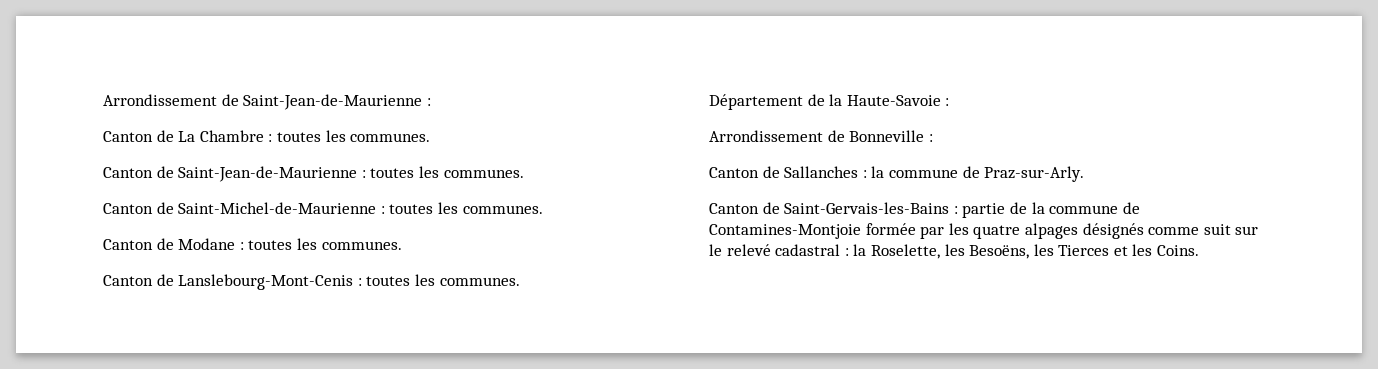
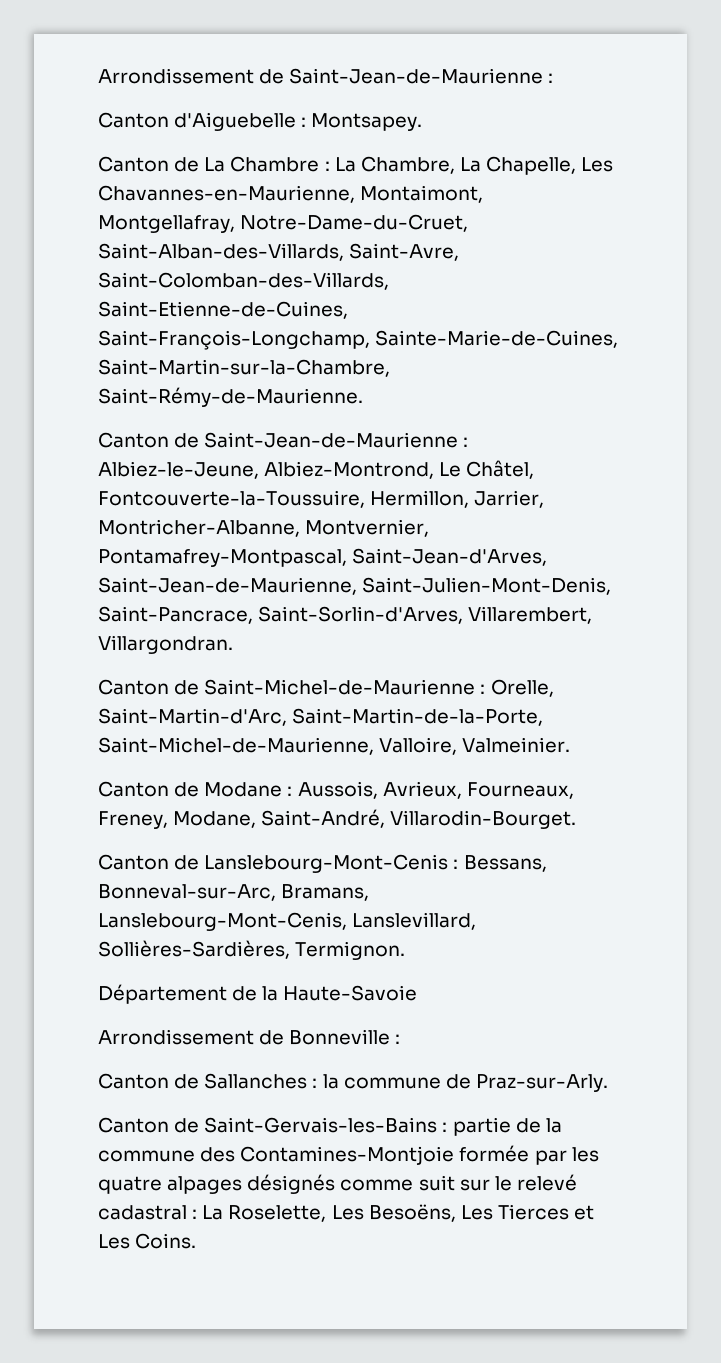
+ Canton d'Aiguebelle : Montsapey.
- Canton de La Chambre : toutes les communes.
- Canton de Saint-Jean-de-Maurienne : toutes les communes.
- Canton de Saint-Michel-de-Maurienne : toutes les communes.
- Canton de Modane : toutes les communes.
- Canton de Lanslebourg-Mont-Cenis : toutes les communes.
+ Canton de La Chambre : La Chambre, La Chapelle, Les Chavannes-en-Maurienne, Montaimont, Montgellafray, Notre-Dame-du-Cruet, Saint-Alban-des-Villards, Saint-Avre, Saint-Colomban-des-Villards, Saint-Etienne-de-Cuines, Saint-François-Longchamp, Sainte-Marie-de-Cuines, Saint-Martin-sur-la-Chambre, Saint-Rémy-de-Maurienne.
+ Canton de Saint-Jean-de-Maurienne : Albiez-le-Jeune, Albiez-Montrond, Le Châtel, Fontcouverte-la-Toussuire, Hermillon, Jarrier, Montricher-Albanne, Montvernier, Pontamafrey-Montpascal, Saint-Jean-d'Arves, Saint-Jean-de-Maurienne, Saint-Julien-Mont-Denis, Saint-Pancrace, Saint-Sorlin-d'Arves, Villarembert, Villargondran.
+ Canton de Saint-Michel-de-Maurienne : Orelle, Saint-Martin-d'Arc, Saint-Martin-de-la-Porte, Saint-Michel-de-Maurienne, Valloire, Valmeinier.
+ Canton de Modane : Aussois, Avrieux, Fourneaux, Freney, Modane, Saint-André, Villarodin-Bourget.
+ Canton de Lanslebourg-Mont-Cenis : Bessans, Bonneval-sur-Arc, Bramans, Lanslebourg-Mont-Cenis, Lanslevillard, Sollières-Sardières, Termignon.
- Département de la Haute-Savoie :
+ Département de la Haute-Savoie
- Canton de Saint-Gervais-les-Bains : partie de la commune de Contamines-Montjoie formée par les quatre alpages désignés comme suit sur le relevé cadastral : la Roselette, les Besoëns, les Tierces et les Coins.
+ Canton de Saint-Gervais-les-Bains : partie de la commune des Contamines-Montjoie formée par les quatre alpages désignés comme suit sur le relevé cadastral : La Roselette, Les Besoëns, Les Tierces et Les Coins.

